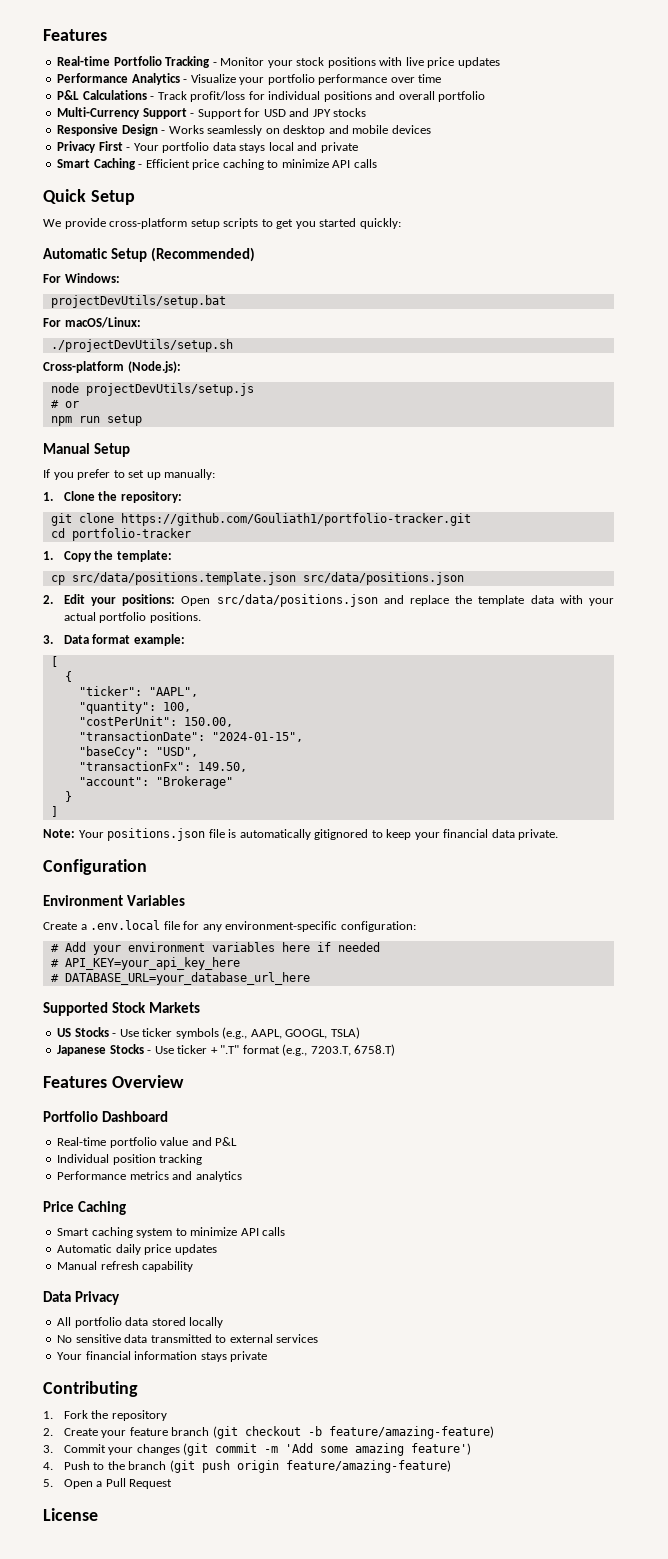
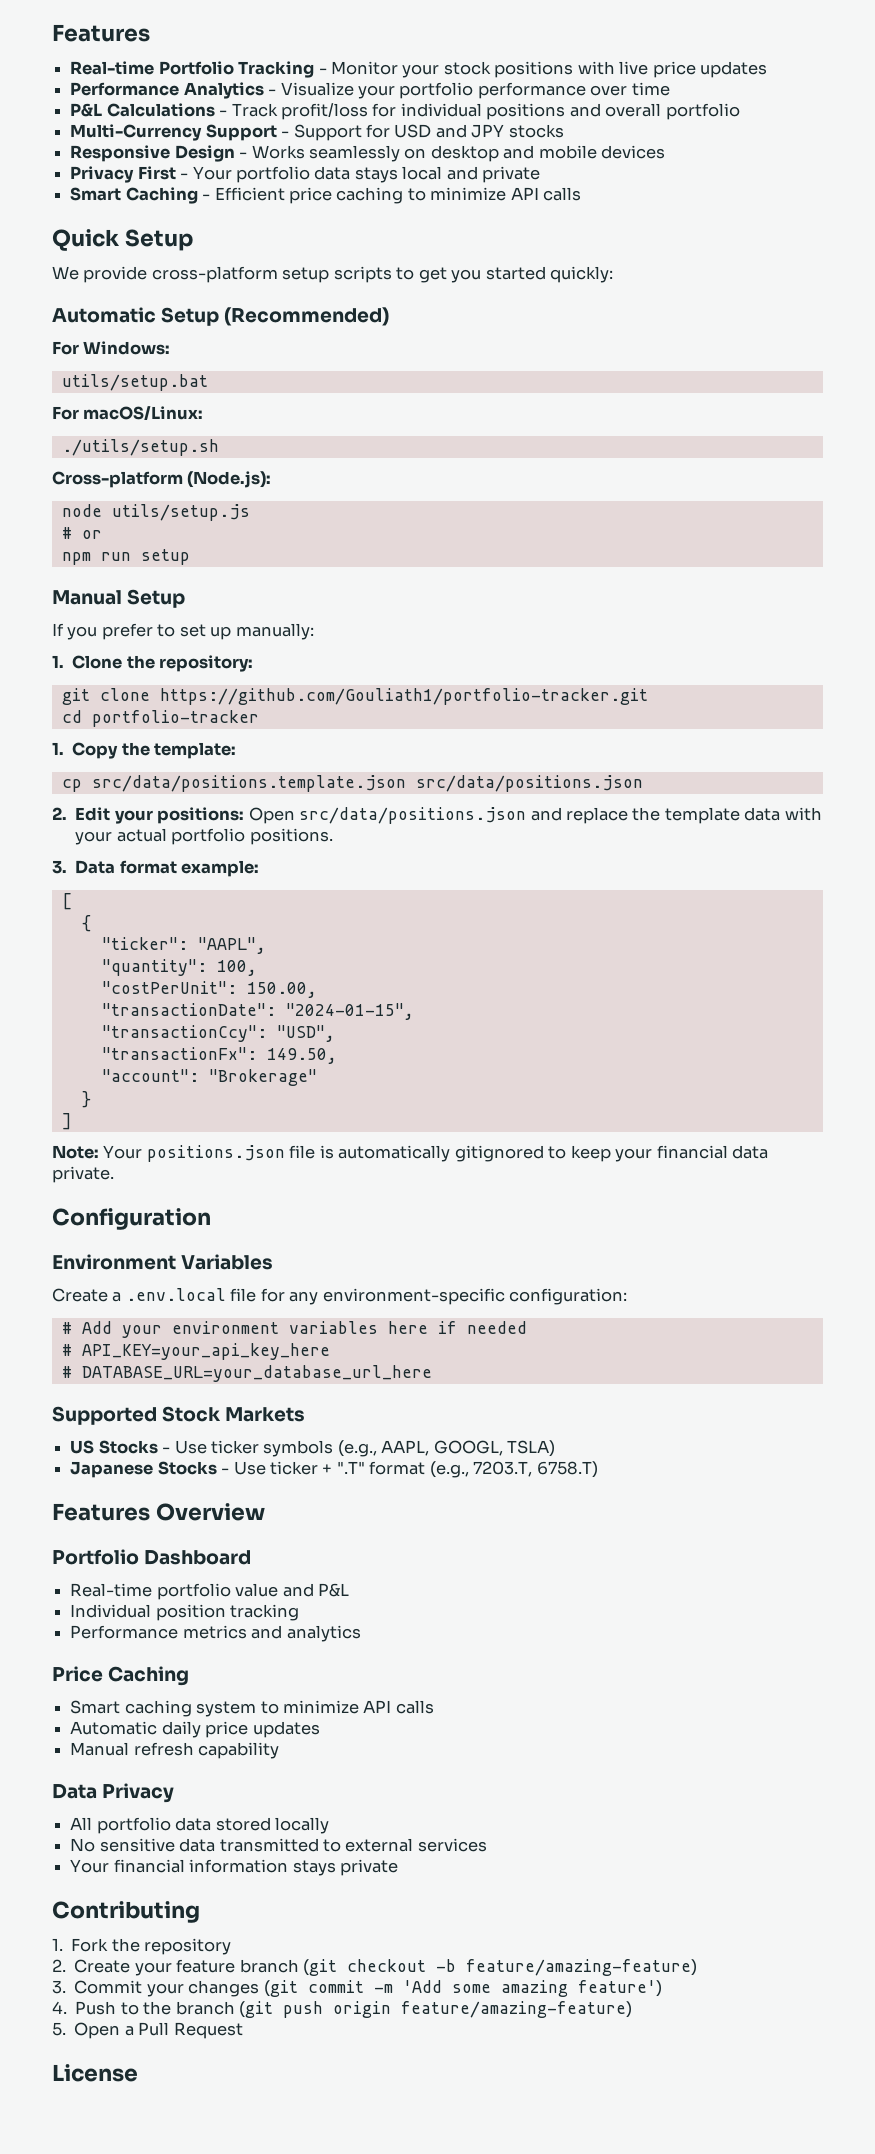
- projectDevUtils/setup.bat
+ utils/setup.bat
- ./projectDevUtils/setup.sh
+ ./utils/setup.sh
- node projectDevUtils/setup.js
+ node utils/setup.js
- "baseCcy": "USD",
+ "transactionCcy": "USD",

